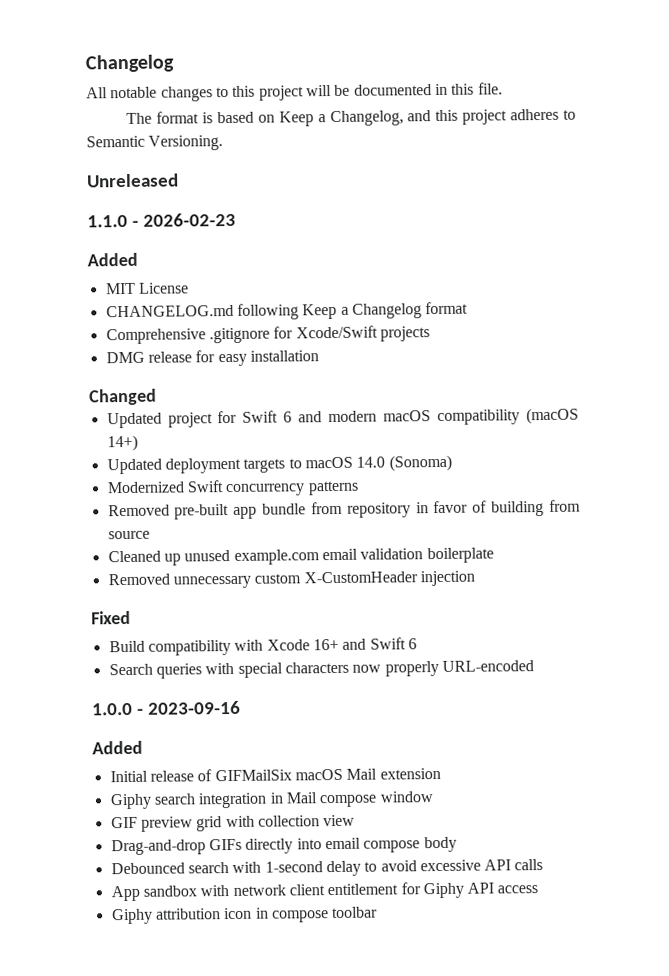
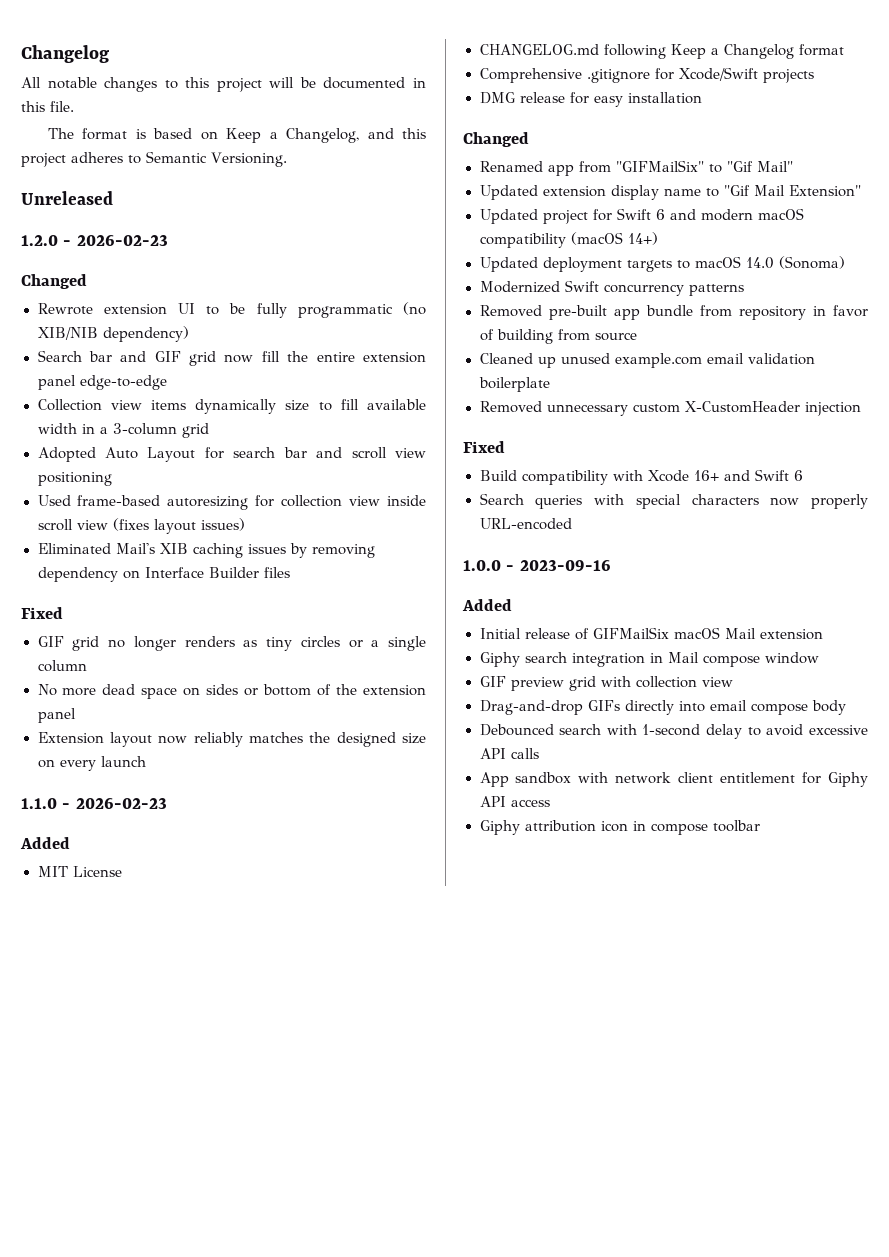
+ 1.2.0 - 2026-02-23
+ Changed
+ Rewrote extension UI to be fully programmatic (no XIB/NIB dependency)
+ Search bar and GIF grid now fill the entire extension panel edge-to-edge
+ Collection view items dynamically size to fill available width in a 3-column grid
+ Adopted Auto Layout for search bar and scroll view positioning
+ Used frame-based autoresizing for collection view inside scroll view (fixes layout issues)
+ Eliminated Mail's XIB caching issues by removing dependency on Interface Builder files
+ Fixed
+ GIF grid no longer renders as tiny circles or a single column
+ No more dead space on sides or bottom of the extension panel
+ Extension layout now reliably matches the designed size on every launch
+ Renamed app from "GIFMailSix" to "Gif Mail"
+ Updated extension display name to "Gif Mail Extension"

